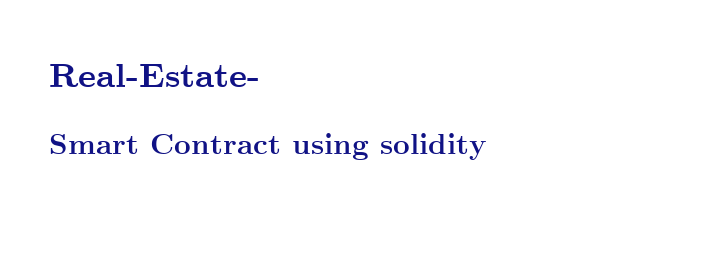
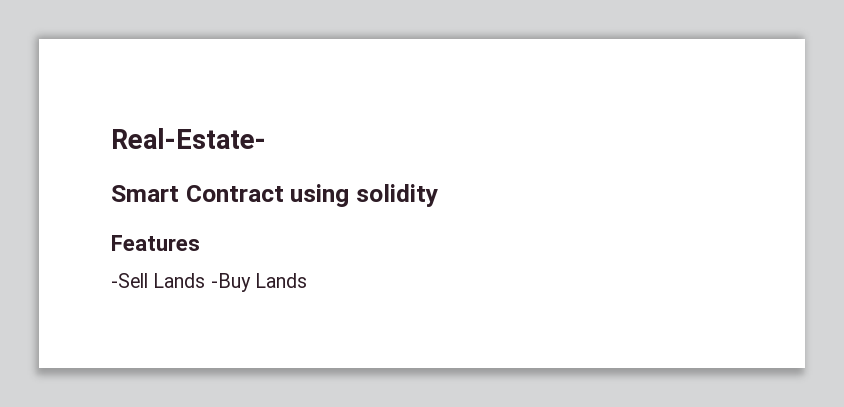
+ Features
+ -Sell Lands -Buy Lands

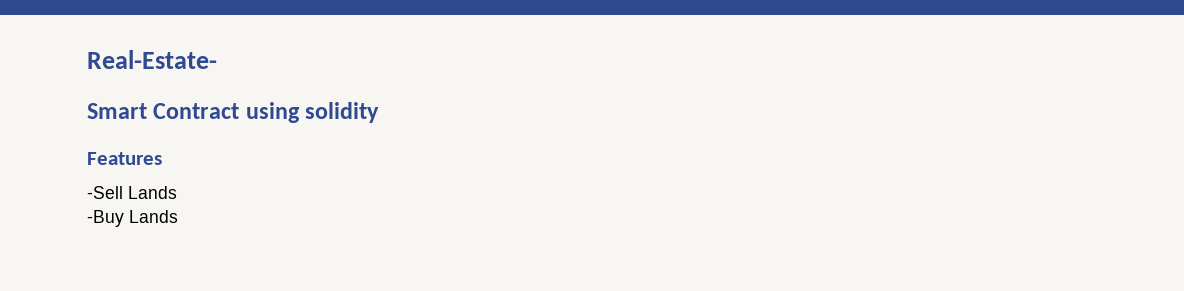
- -Sell Lands -Buy Lands
+ -Sell Lands
+ -Buy Lands

